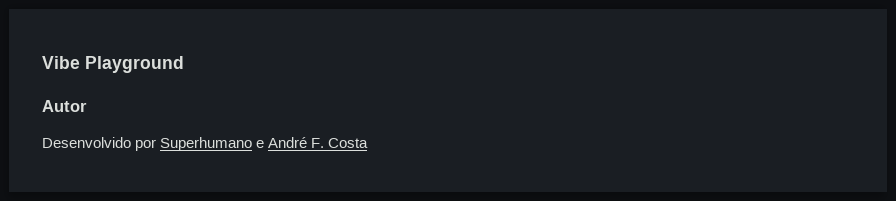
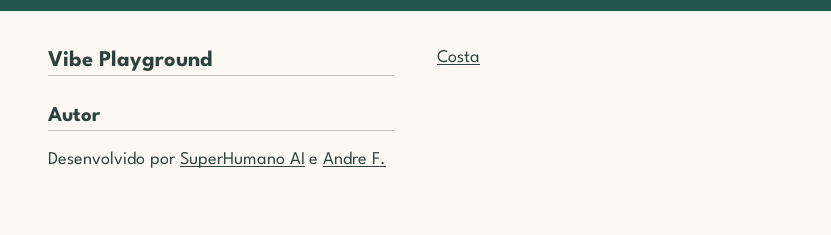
- Desenvolvido por Superhumano e André F. Costa
+ Desenvolvido por SuperHumano AI e Andre F. Costa

